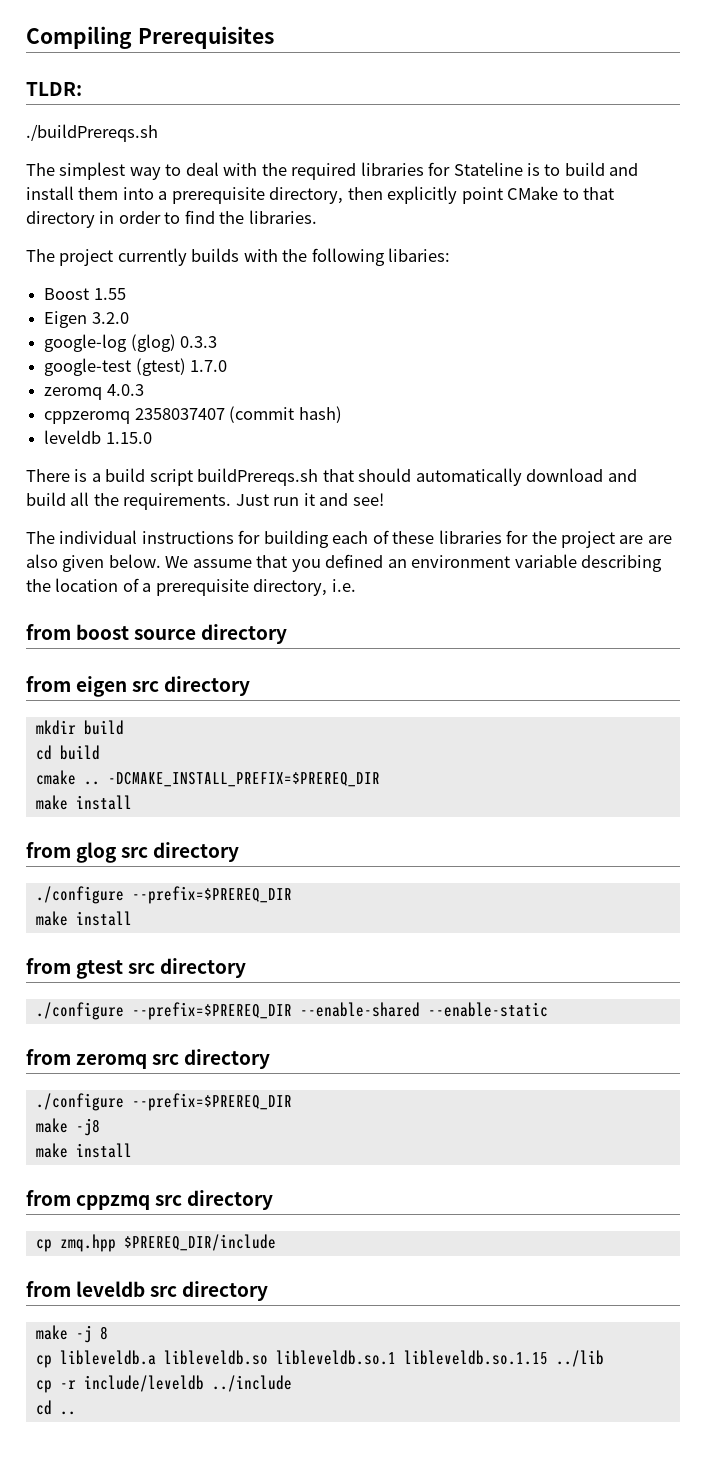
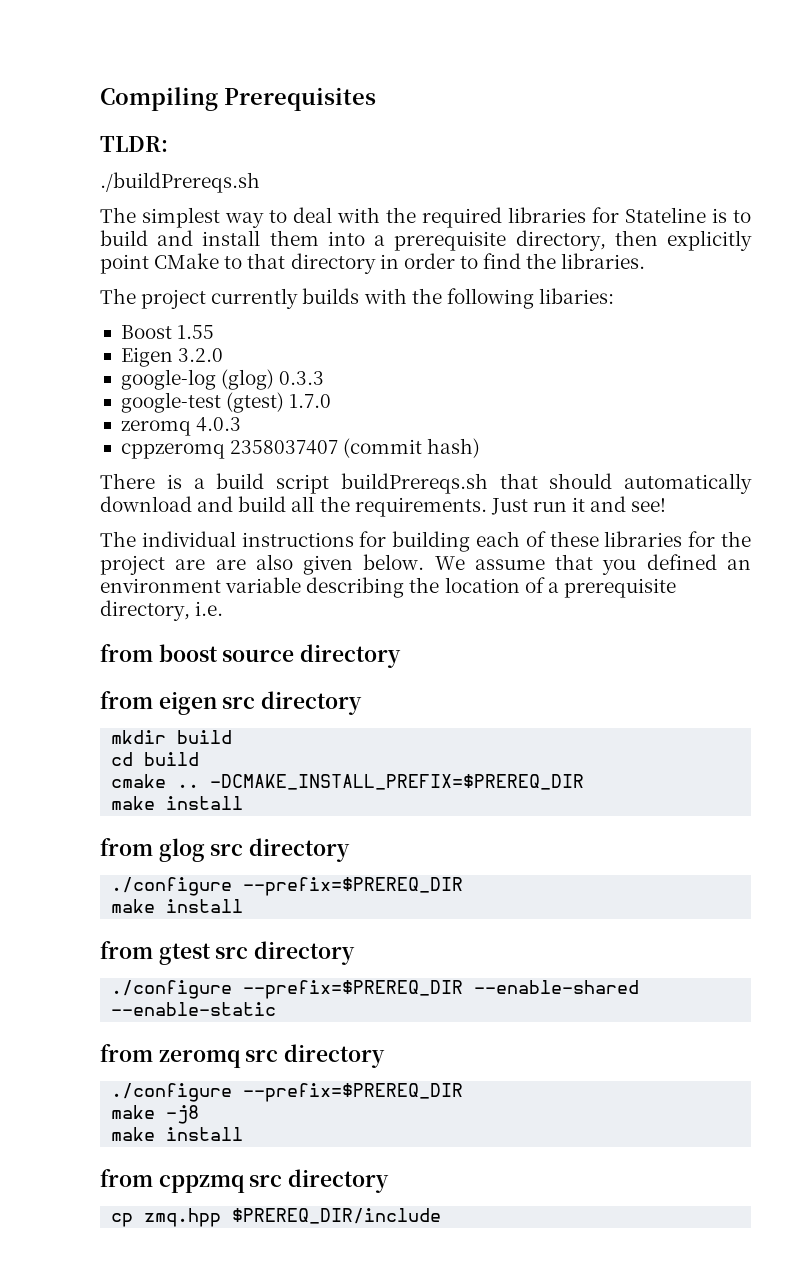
- leveldb 1.15.0
- from leveldb src directory
- make -j 8
- cp libleveldb.a libleveldb.so libleveldb.so.1 libleveldb.so.1.15 ../lib
- cp -r include/leveldb ../include
- cd ..

